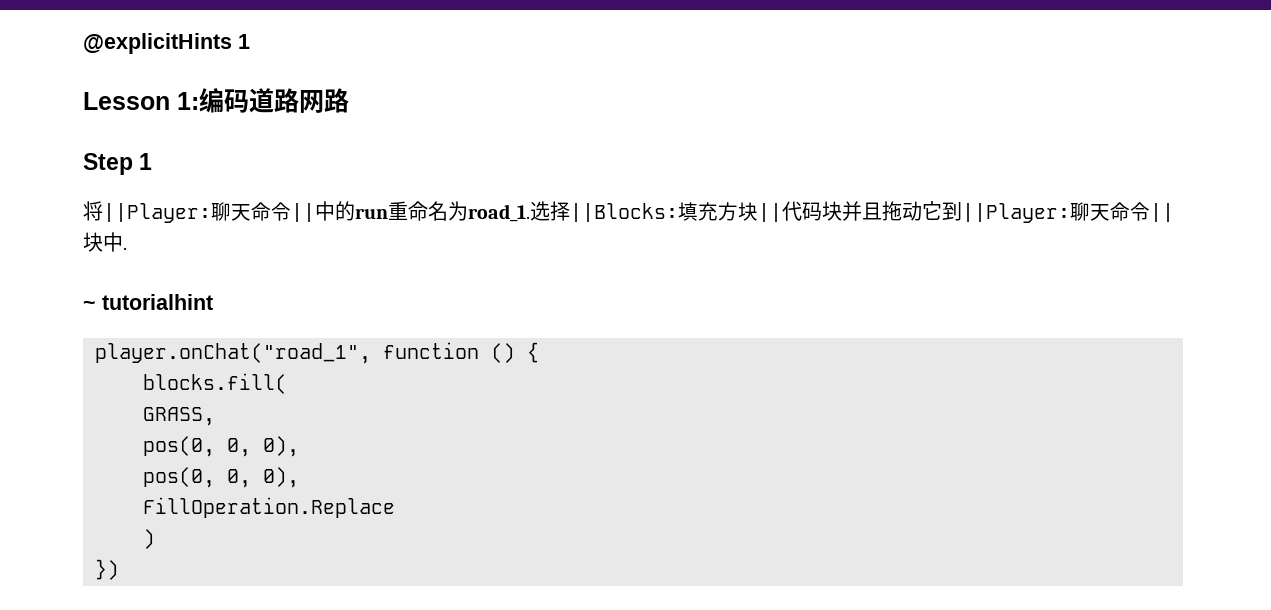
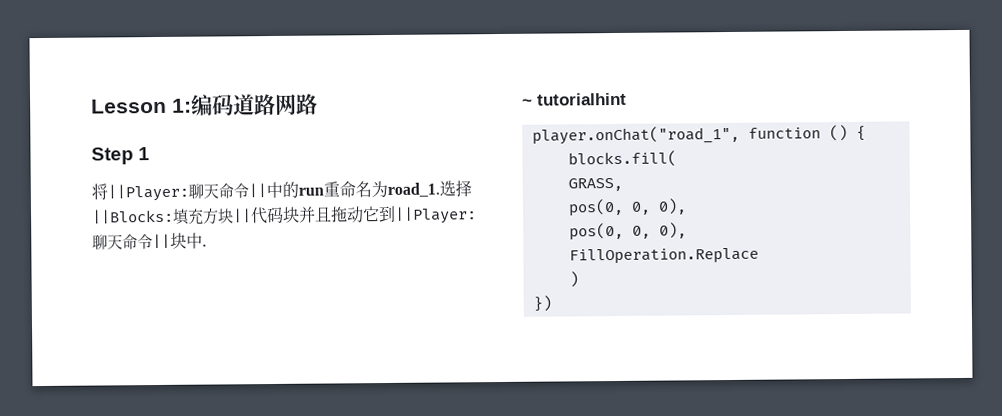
- @explicitHints 1

